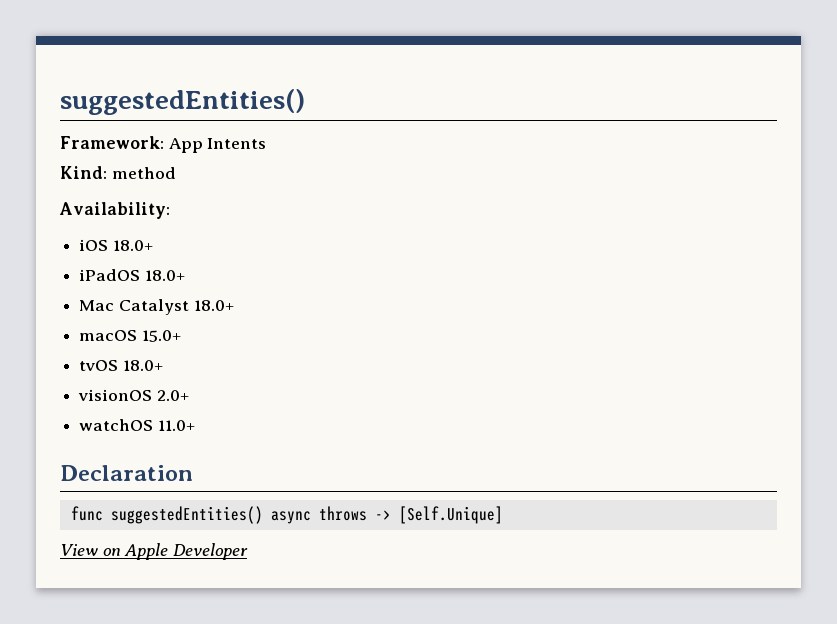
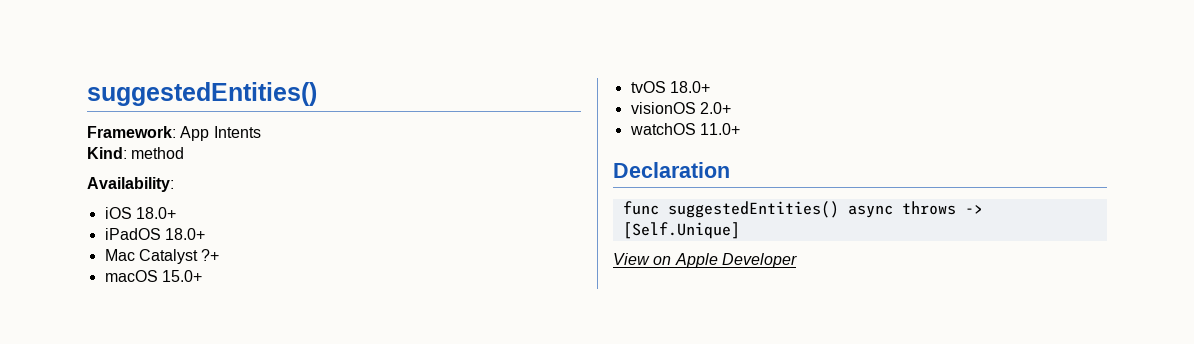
- Mac Catalyst 18.0+
+ Mac Catalyst ?+

